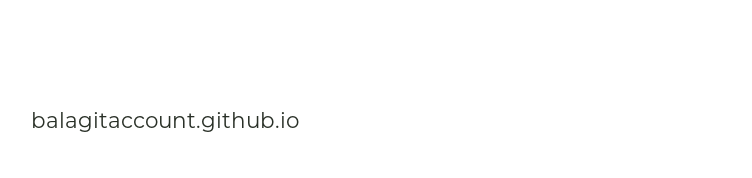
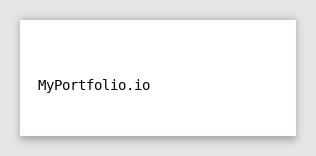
- balagitaccount.github.io
+ MyPortfolio.io

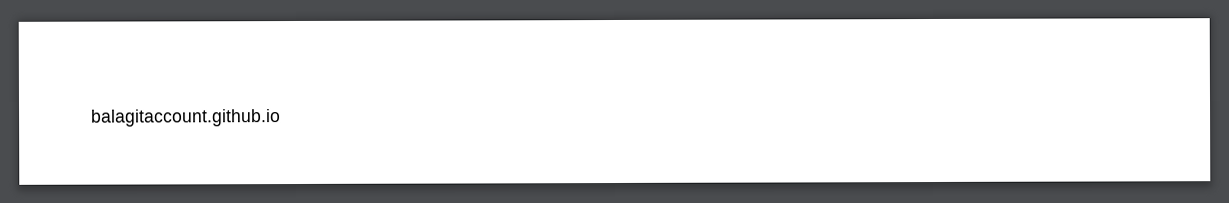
- MyPortfolio.io
+ balagitaccount.github.io

